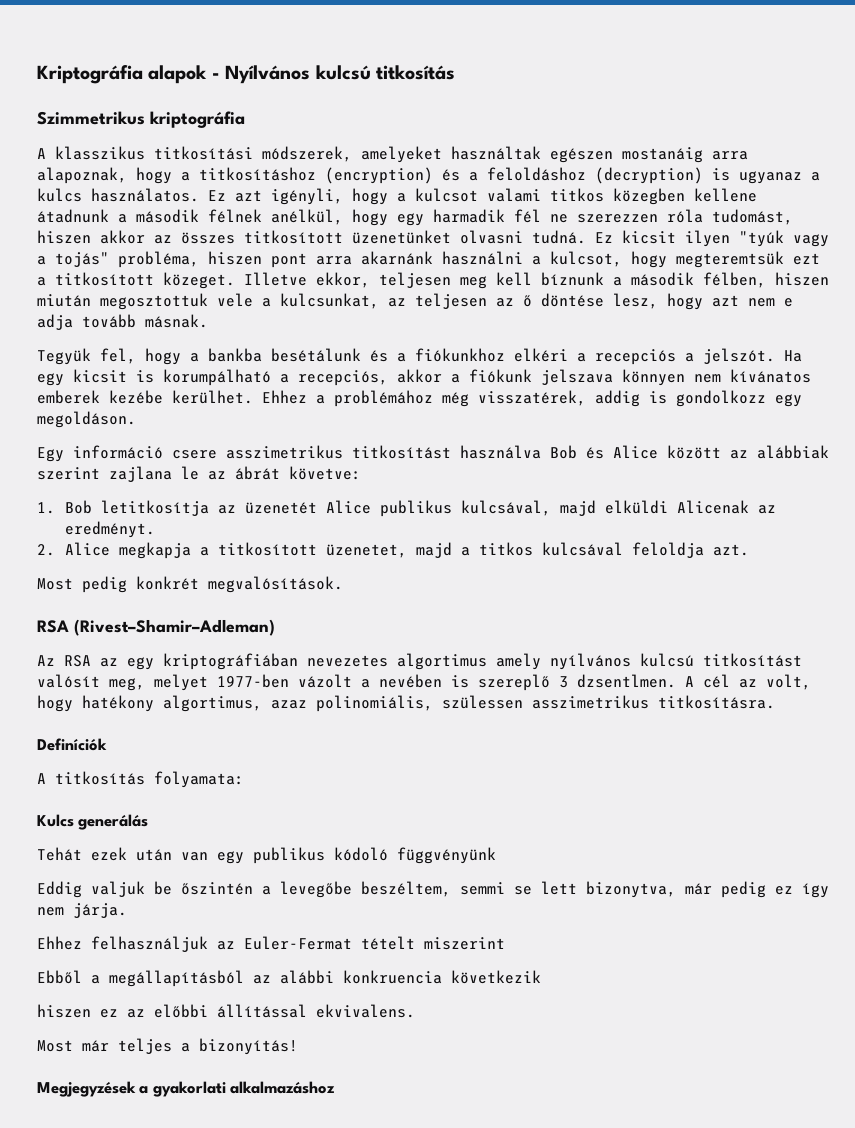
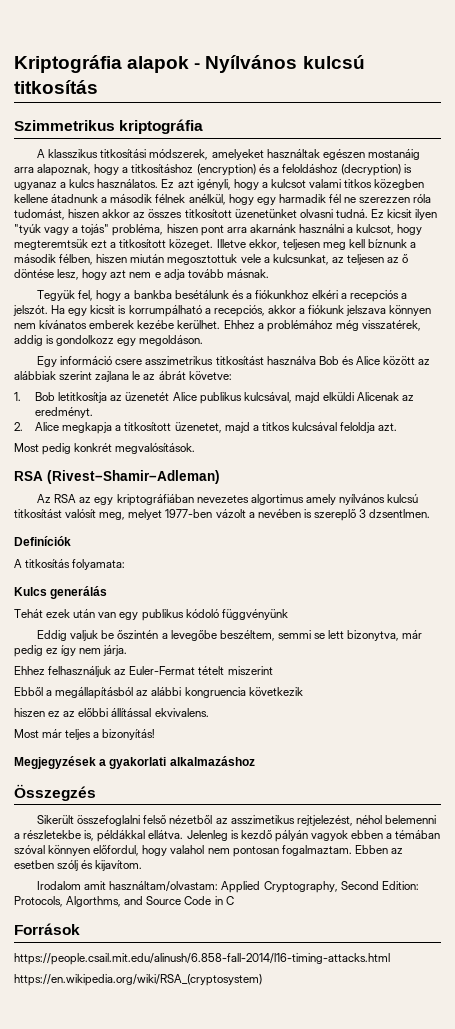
- Ha egy kicsit is korumpálható a recepciós, akkor a fiókunk jelszava könnyen nem kívánatos emberek kezébe kerülhet.
+ Ha egy kicsit is korrumpálható a recepciós, akkor a fiókunk jelszava könnyen nem kívánatos emberek kezébe kerülhet.
- A cél az volt, hogy hatékony algortimus, azaz polinomiális, szülessen asszimetrikus titkosításra.
- Ebből a megállapításból az alábbi konkruencia következik
+ Ebből a megállapításból az alábbi kongruencia következik
+ Összegzés
+ Sikerült összefoglalni felső nézetből az asszimetikus rejtjelezést, néhol belemenni a részletekbe is, példákkal ellátva. Jelenleg is kezdő pályán vagyok ebben a témában szóval könnyen előfordul, hogy valahol nem pontosan fogalmaztam. Ebben az esetben szólj és kijavítom.
+ Irodalom amit használtam/olvastam: Applied Cryptography, Second Edition: Protocols, Algorthms, and Source Code in C
+ Források
+ https://people.csail.mit.edu/alinush/6.858-fall-2014/l16-timing-attacks.html
+ https://en.wikipedia.org/wiki/RSA_(cryptosystem)

